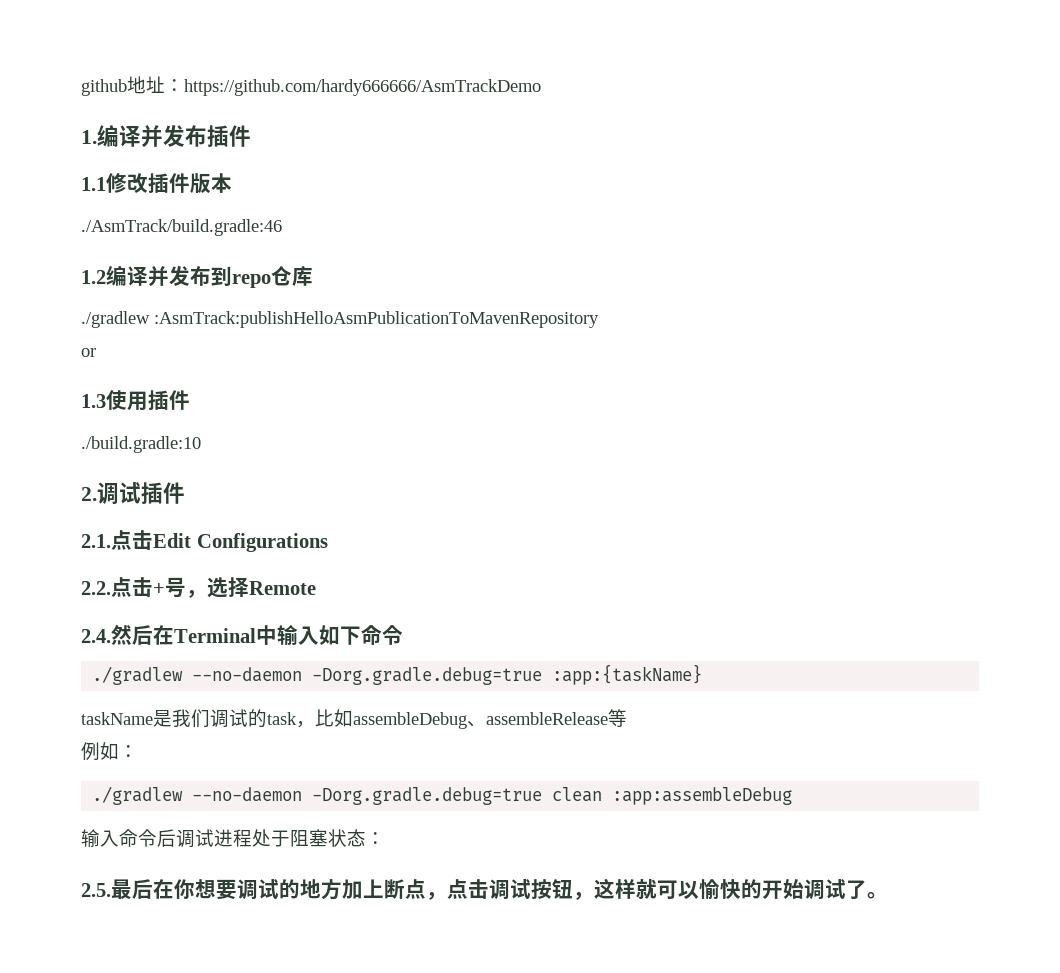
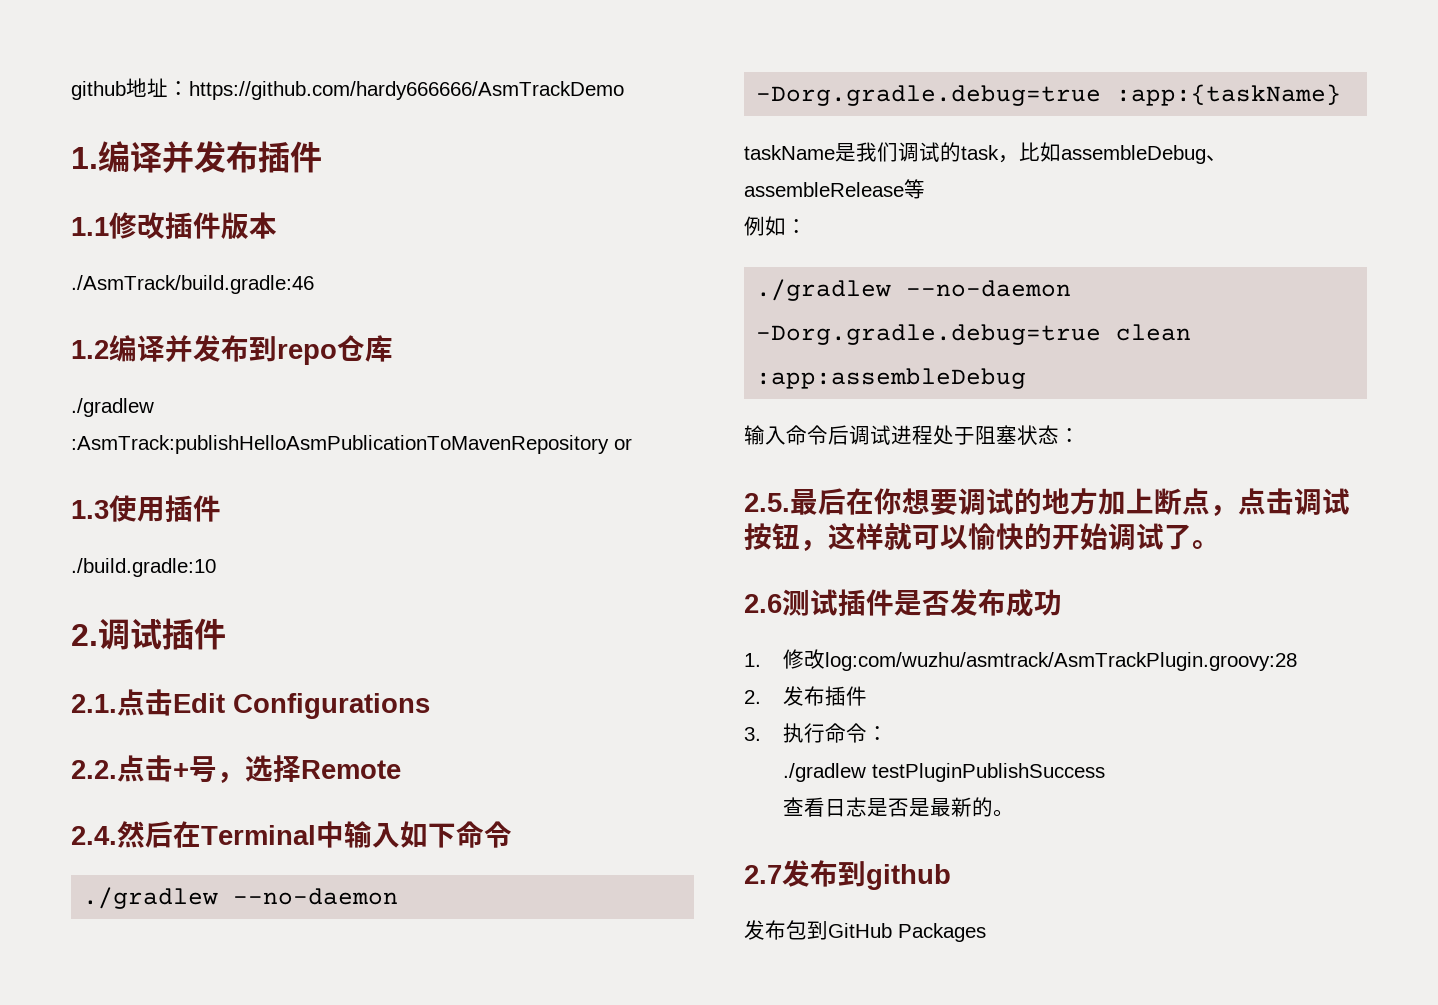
- ./gradlew :AsmTrack:publishHelloAsmPublicationToMavenRepository
- or
+ ./gradlew :AsmTrack:publishHelloAsmPublicationToMavenRepository or
+ 2.6测试插件是否发布成功
+ 1.修改log:com/wuzhu/asmtrack/AsmTrackPlugin.groovy:28
+ 2.发布插件
+ 3.执行命令：
+ ./gradlew testPluginPublishSuccess
+ 查看日志是否是最新的。
+ 2.7发布到github
+ 发布包到GitHub Packages

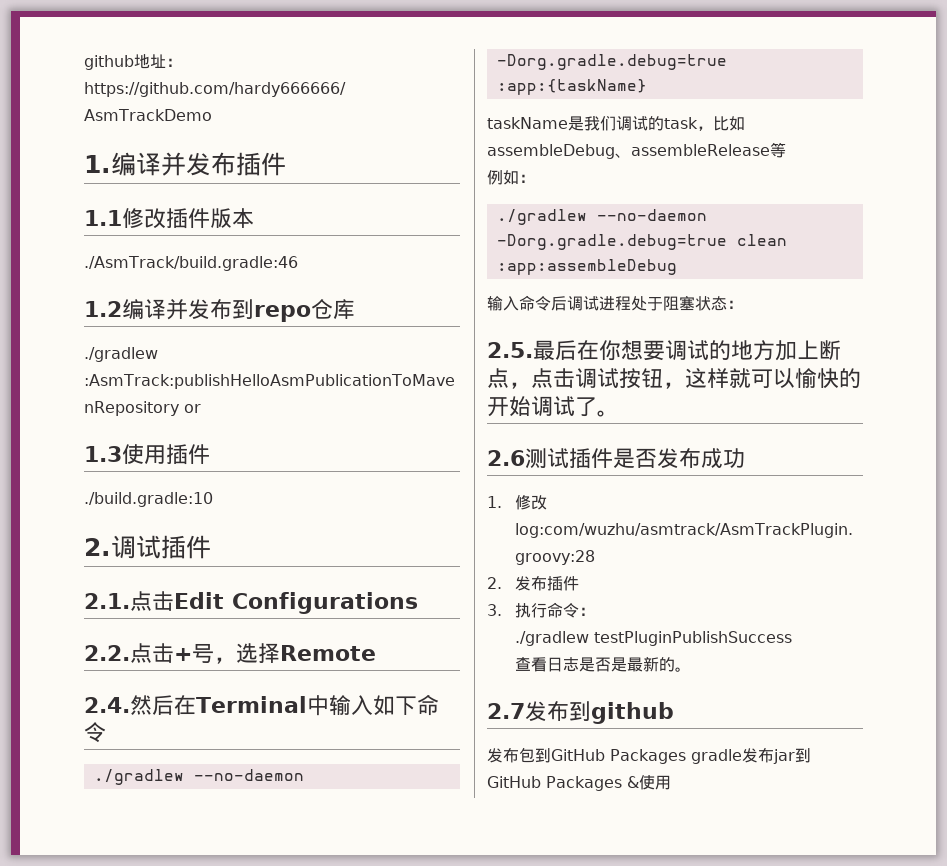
- 发布包到GitHub Packages
+ 发布包到GitHub Packages gradle发布jar到GitHub Packages &使用

